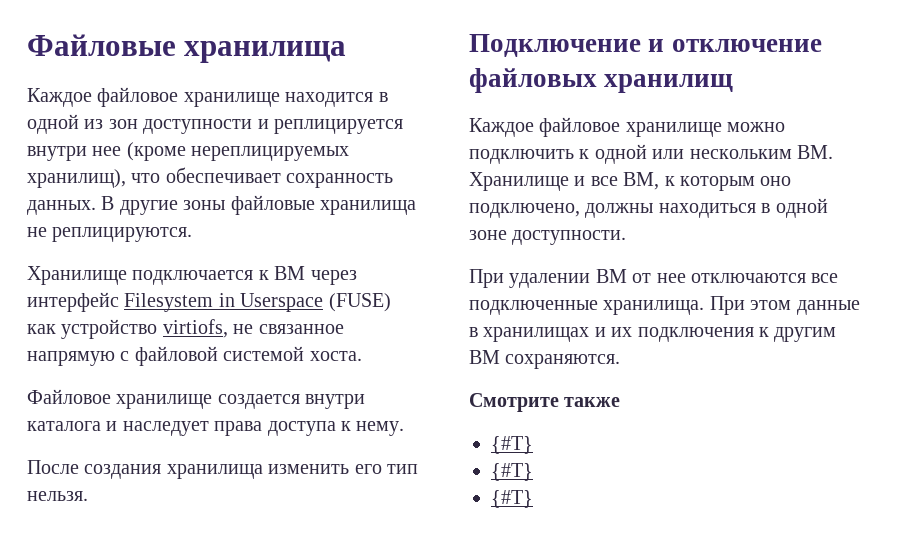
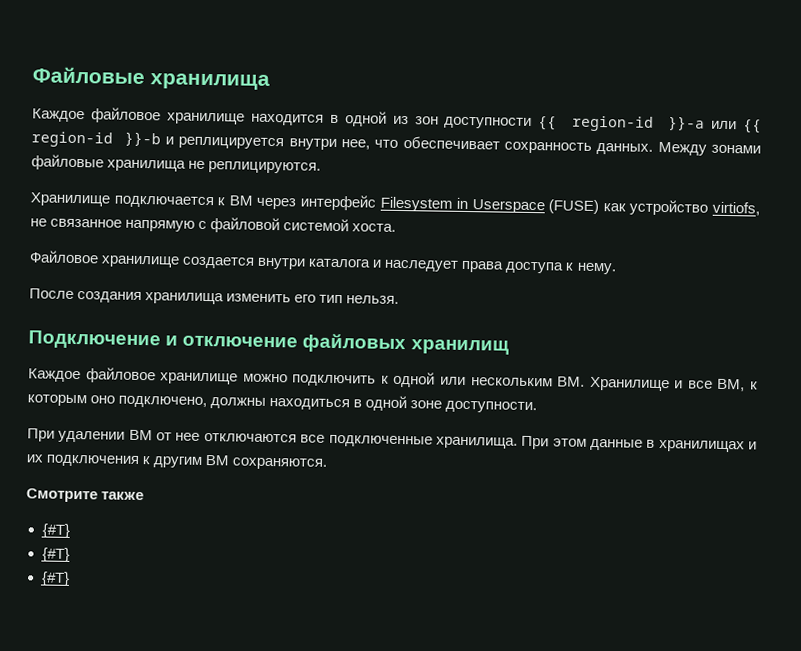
- Каждое файловое хранилище находится в одной из зон доступности и реплицируется внутри нее (кроме нереплицируемых хранилищ), что обеспечивает сохранность данных.
+ Каждое файловое хранилище находится в одной из зон доступности {{ region-id }}-a или {{ region-id }}-b и реплицируется внутри нее, что обеспечивает сохранность данных.
- В другие зоны файловые хранилища не реплицируются.
+ Между зонами файловые хранилища не реплицируются.

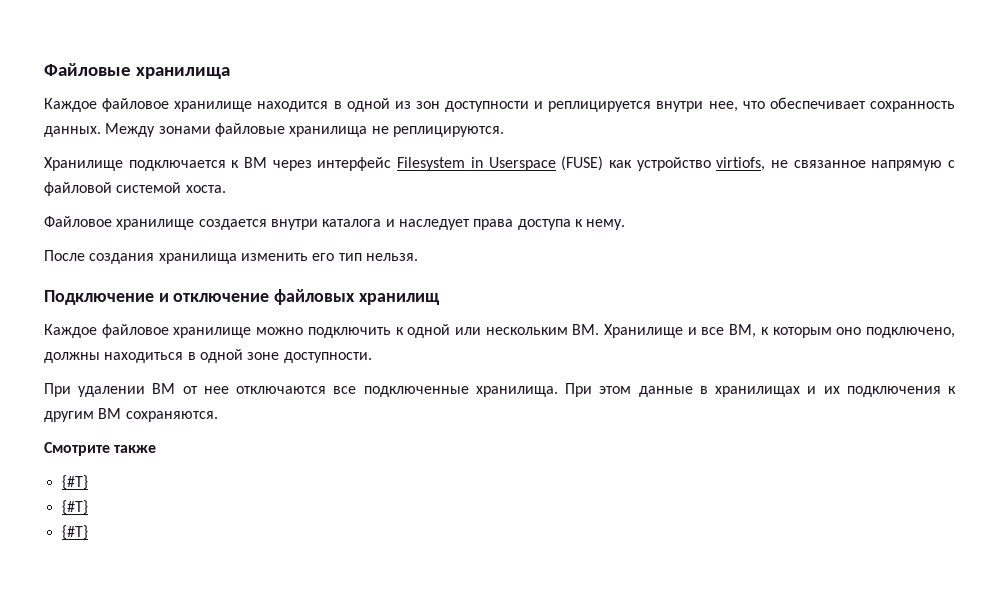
- Каждое файловое хранилище находится в одной из зон доступности {{ region-id }}-a или {{ region-id }}-b и реплицируется внутри нее, что обеспечивает сохранность данных.
+ Каждое файловое хранилище находится в одной из зон доступности и реплицируется внутри нее, что обеспечивает сохранность данных.

